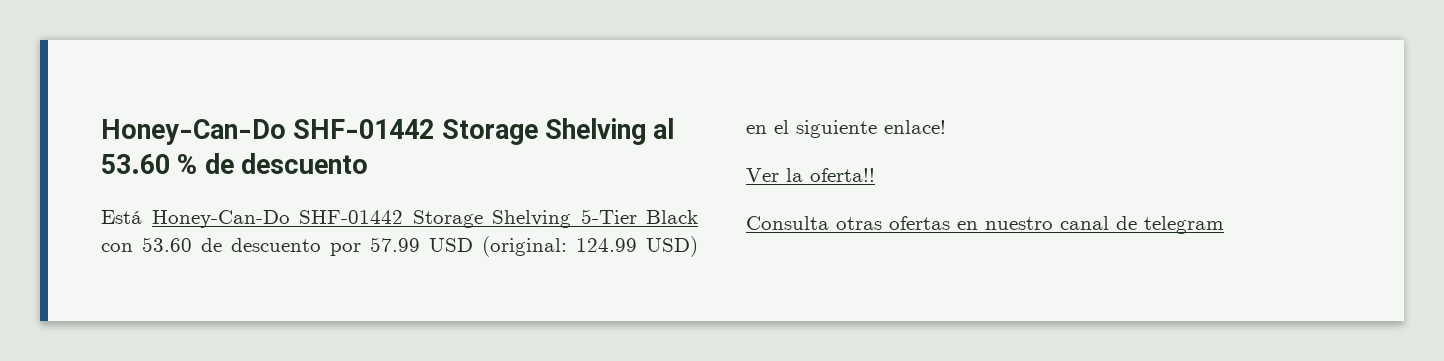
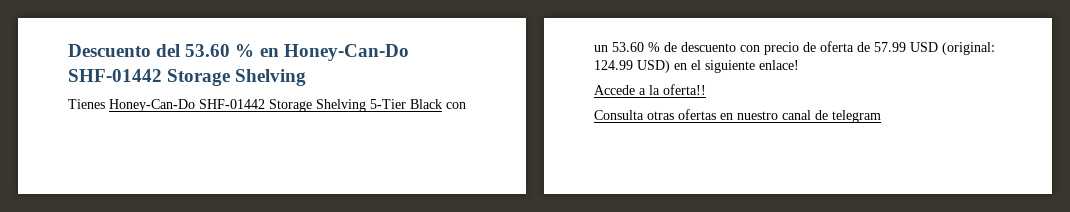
- Honey-Can-Do SHF-01442 Storage Shelving al 53.60 % de descuento
- Está Honey-Can-Do SHF-01442 Storage Shelving 5-Tier Black con 53.60 de descuento por 57.99 USD (original: 124.99 USD) en el siguiente enlace!
+ Descuento del 53.60 % en Honey-Can-Do SHF-01442 Storage Shelving
+ Tienes Honey-Can-Do SHF-01442 Storage Shelving 5-Tier Black con un 53.60 % de descuento con precio de oferta de 57.99 USD (original: 124.99 USD) en el siguiente enlace!
- Ver la oferta!!
+ Accede a la oferta!!

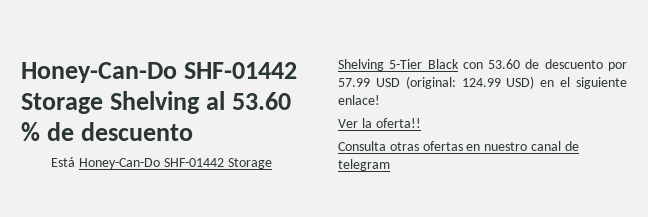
- Descuento del 53.60 % en Honey-Can-Do SHF-01442 Storage Shelving
- Tienes Honey-Can-Do SHF-01442 Storage Shelving 5-Tier Black con un 53.60 % de descuento con precio de oferta de 57.99 USD (original: 124.99 USD) en el siguiente enlace!
+ Honey-Can-Do SHF-01442 Storage Shelving al 53.60 % de descuento
+ Está Honey-Can-Do SHF-01442 Storage Shelving 5-Tier Black con 53.60 de descuento por 57.99 USD (original: 124.99 USD) en el siguiente enlace!
- Accede a la oferta!!
+ Ver la oferta!!

